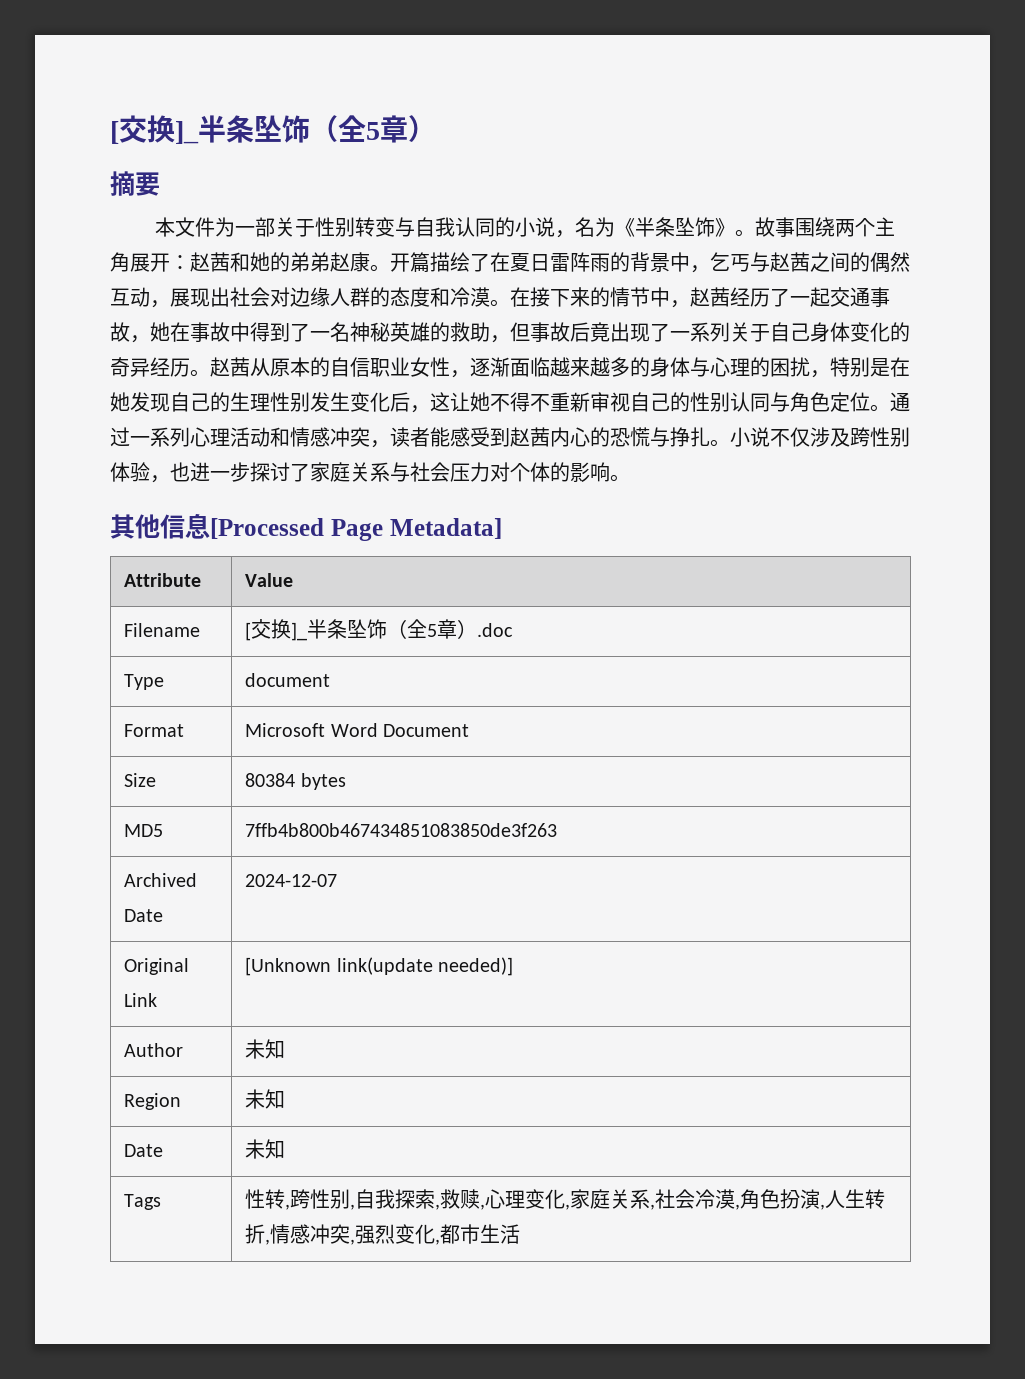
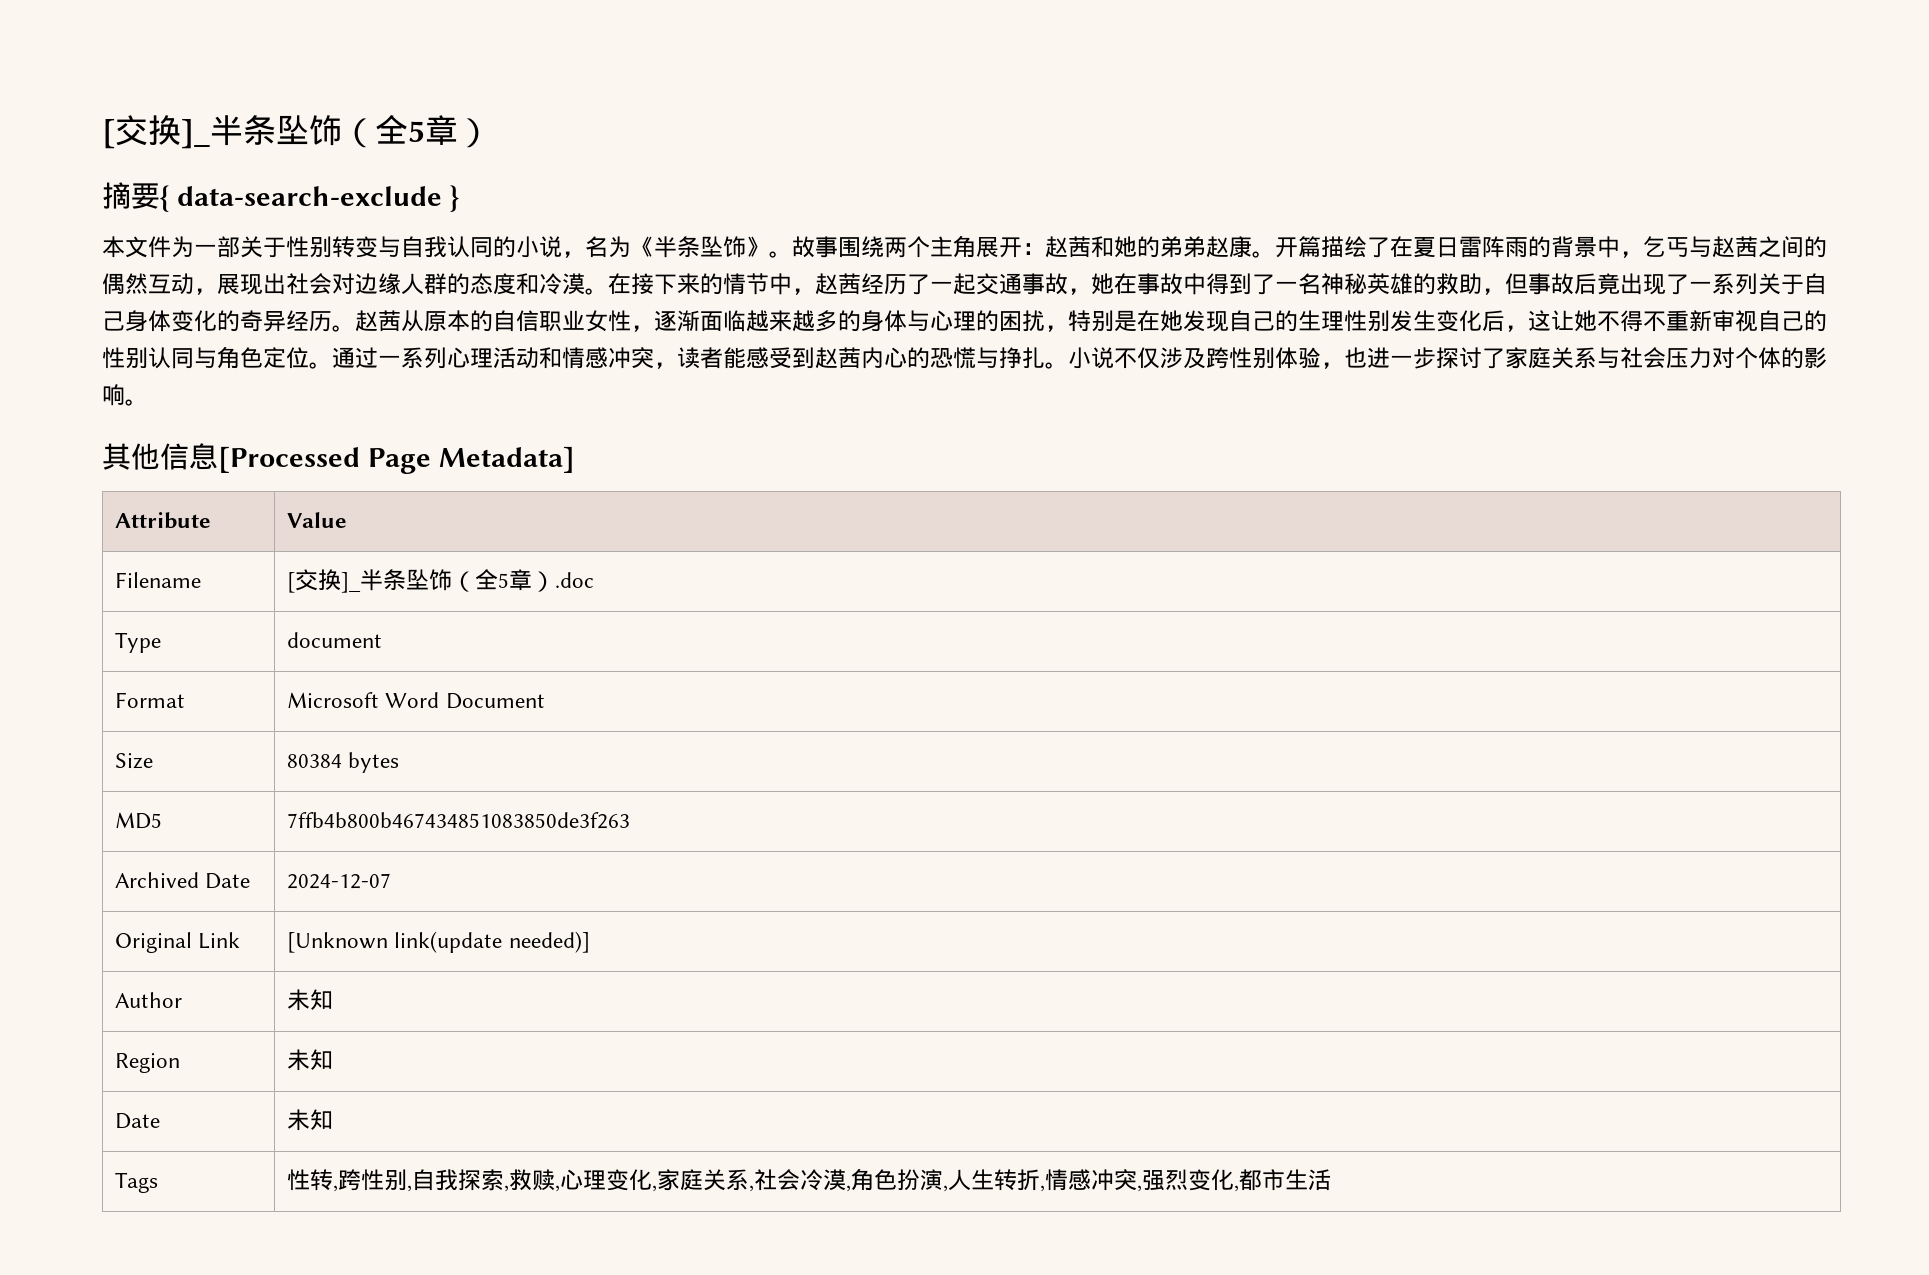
- 摘要
+ 摘要{ data-search-exclude }

